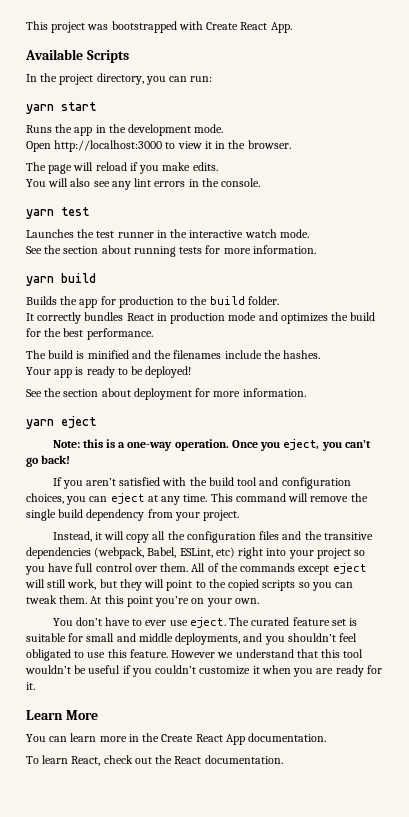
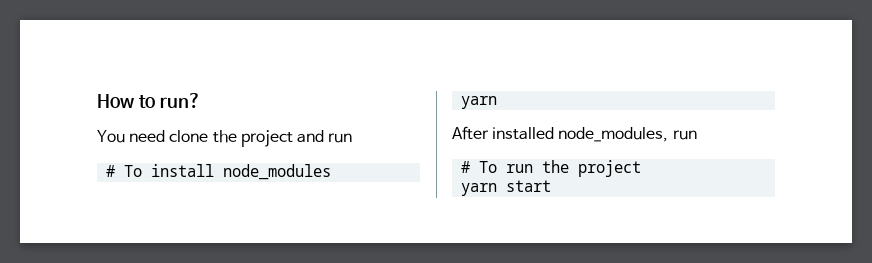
- This project was bootstrapped with Create React App.
- Available Scripts
- In the project directory, you can run:
+ How to run?
+ You need clone the project and run
+ # To install node_modules
+ yarn
+ After installed node_modules, run
+ # To run the project
  yarn start
- Runs the app in the development mode.
- Open http://localhost:3000 to view it in the browser.
- The page will reload if you make edits.
- You will also see any lint errors in the console.
- yarn test
- Launches the test runner in the interactive watch mode.
- See the section about running tests for more information.
- yarn build
- Builds the app for production to the build folder.
- It correctly bundles React in production mode and optimizes the build for the best performance.
- The build is minified and the filenames include the hashes.
- Your app is ready to be deployed!
- See the section about deployment for more information.
- yarn eject
- Note: this is a one-way operation. Once you eject, you can’t go back!
- If you aren’t satisfied with the build tool and configuration choices, you can eject at any time. This command will remove the single build dependency from your project.
- Instead, it will copy all the configuration files and the transitive dependencies (webpack, Babel, ESLint, etc) right into your project so you have full control over them. All of the commands except eject will still work, but they will point to the copied scripts so you can tweak them. At this point you’re on your own.
- You don’t have to ever use eject. The curated feature set is suitable for small and middle deployments, and you shouldn’t feel obligated to use this feature. However we understand that this tool wouldn’t be useful if you couldn’t customize it when you are ready for it.
- Learn More
- You can learn more in the Create React App documentation.
- To learn React, check out the React documentation.

